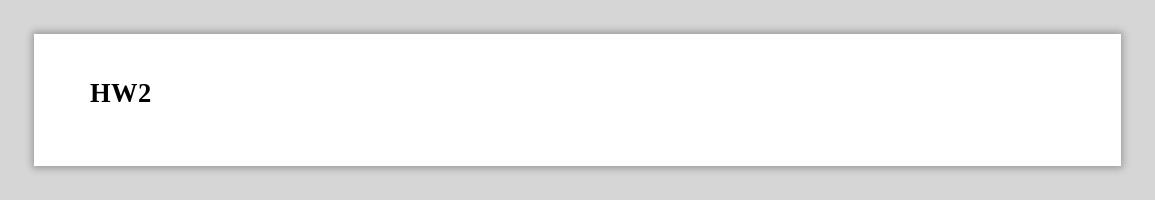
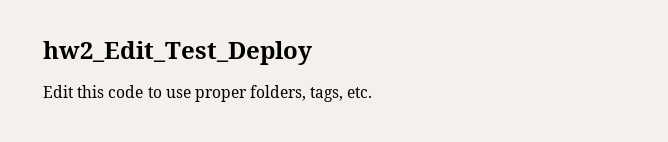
- HW2
+ hw2_Edit_Test_Deploy
+ Edit this code to use proper folders, tags, etc.

